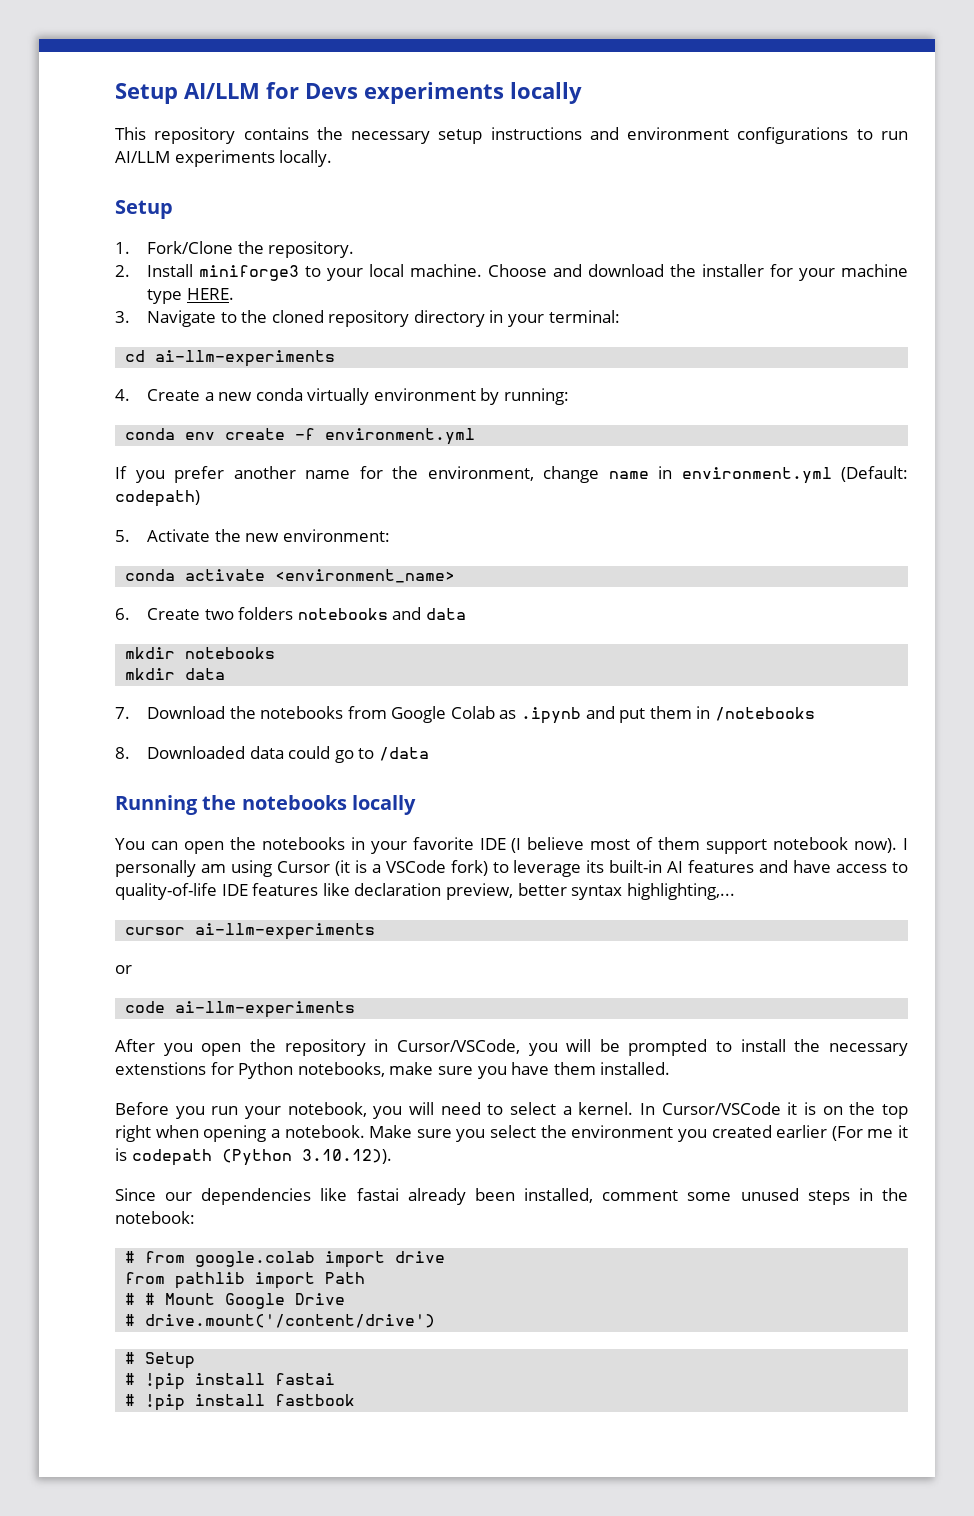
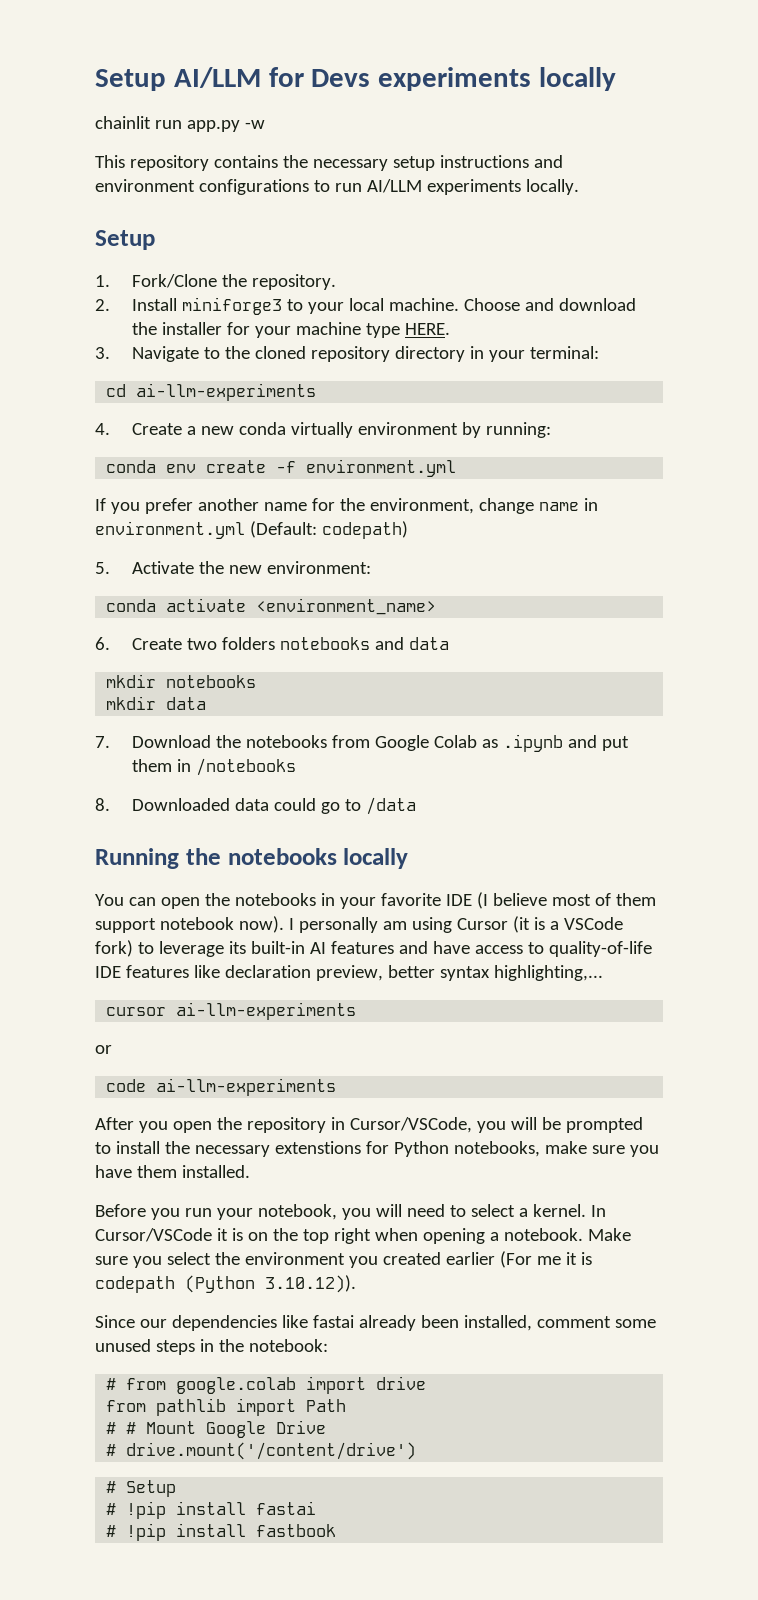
+ chainlit run app.py -w

